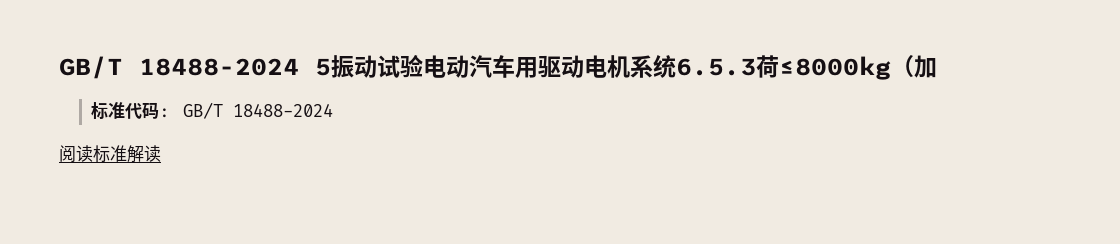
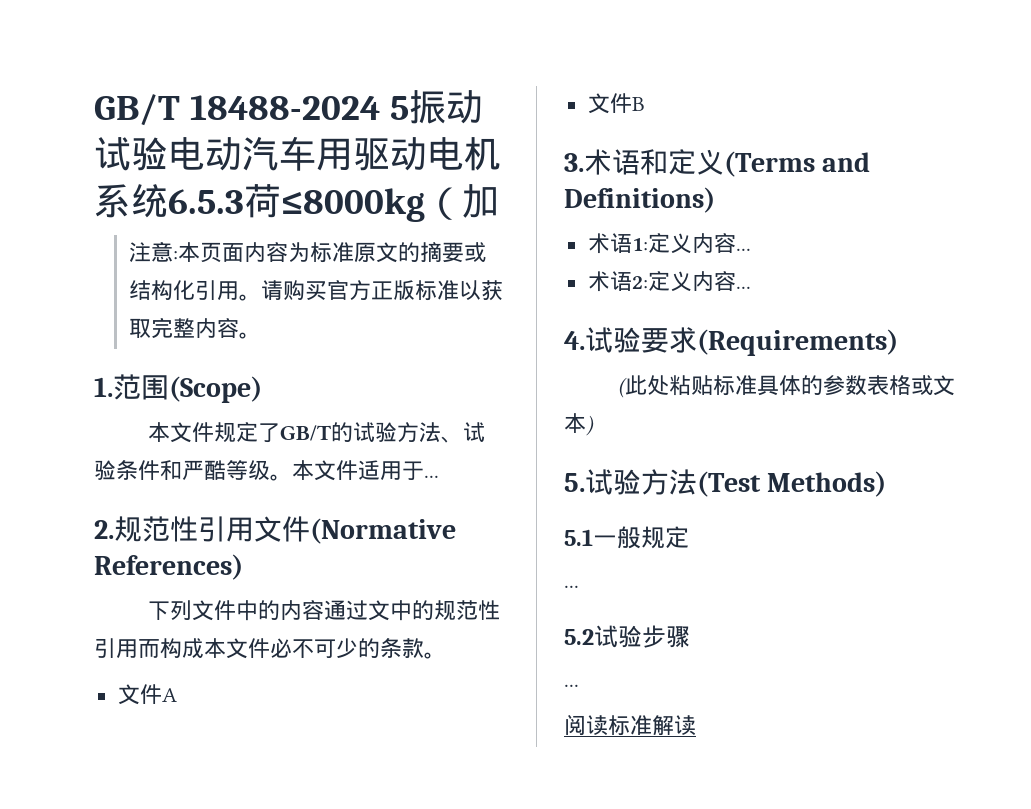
- 标准代码: GB/T 18488-2024
+ 注意:本页面内容为标准原文的摘要或结构化引用。请购买官方正版标准以获取完整内容。
+ 1.范围(Scope)
+ 本文件规定了GB/T的试验方法、试验条件和严酷等级。本文件适用于...
+ 2.规范性引用文件(Normative References)
+ 下列文件中的内容通过文中的规范性引用而构成本文件必不可少的条款。
+ 文件A
+ 文件B
+ 3.术语和定义(Terms and Definitions)
+ 术语1:定义内容...
+ 术语2:定义内容...
+ 4.试验要求(Requirements)
+ (此处粘贴标准具体的参数表格或文本)
+ 5.试验方法(Test Methods)
+ 5.1一般规定
+ ...
+ 5.2试验步骤
+ ...

